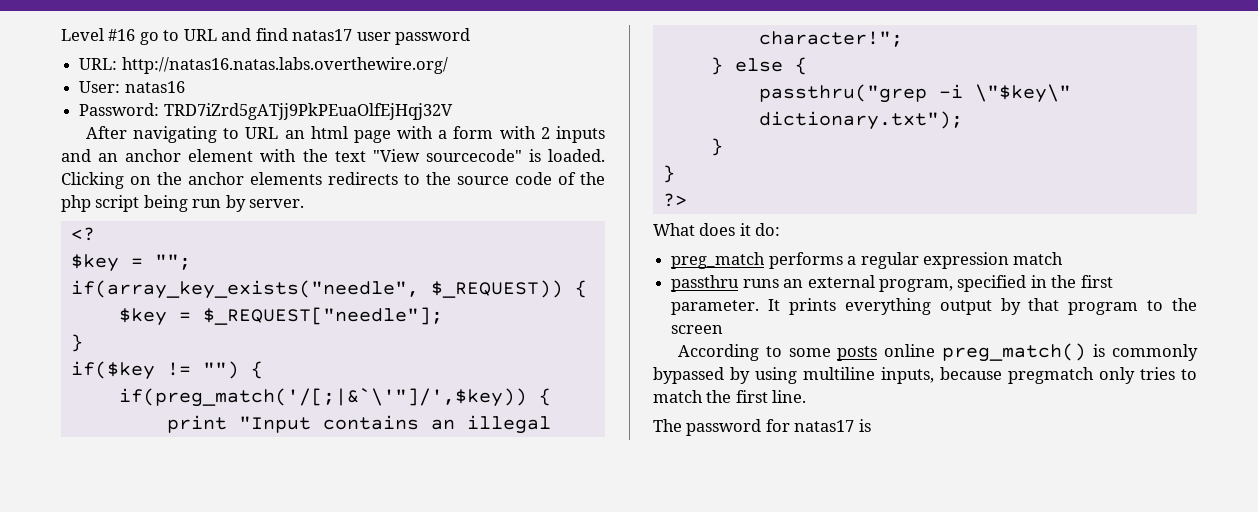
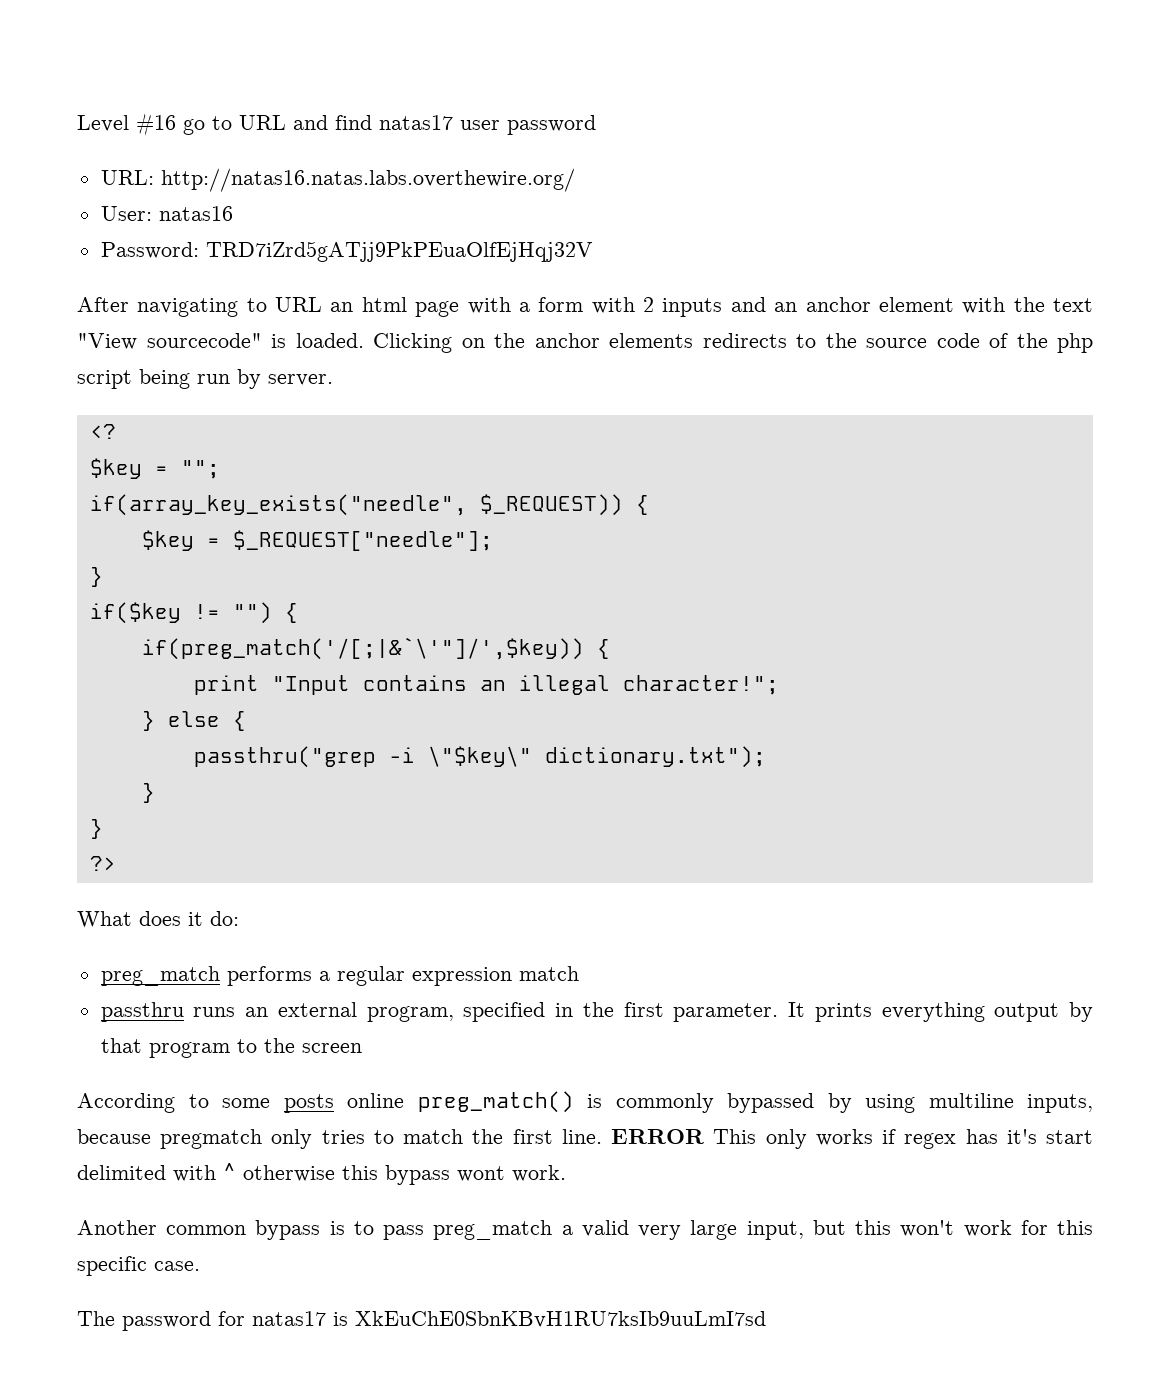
+ ERROR This only works if regex has it's start delimited with ^ otherwise this bypass wont work.
+ Another common bypass is to pass preg_match a valid very large input, but this won't work for this specific case.
- The password for natas17 is
+ The password for natas17 is XkEuChE0SbnKBvH1RU7ksIb9uuLmI7sd

